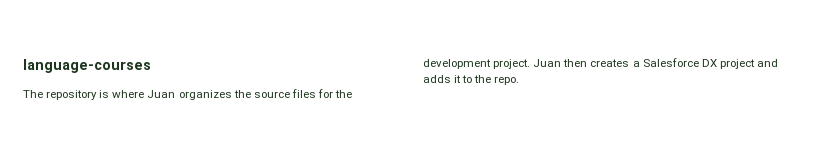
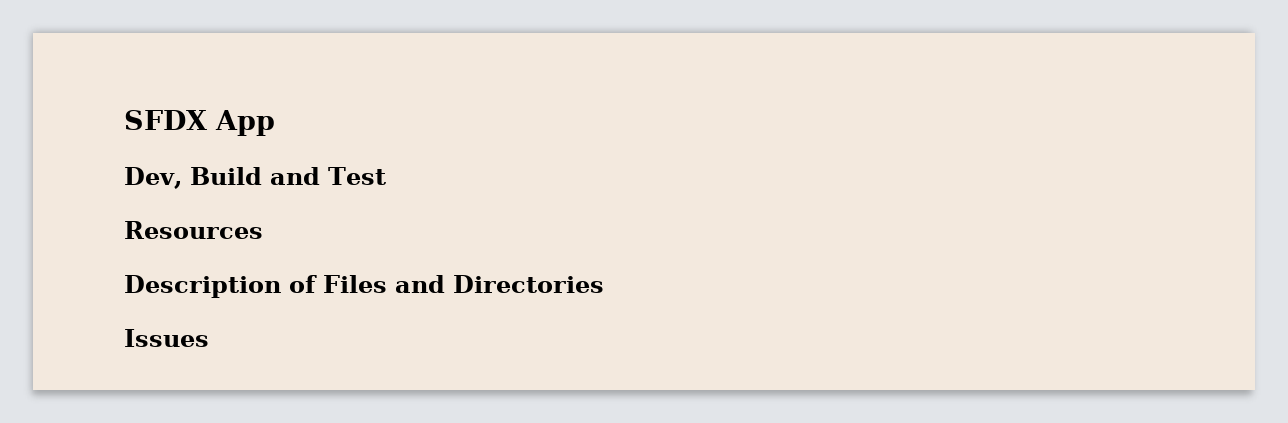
- language-courses
- The repository is where Juan organizes the source files for the development project. Juan then creates a Salesforce DX project and adds it to the repo.
+ SFDX App
+ Dev, Build and Test
+ Resources
+ Description of Files and Directories
+ Issues

